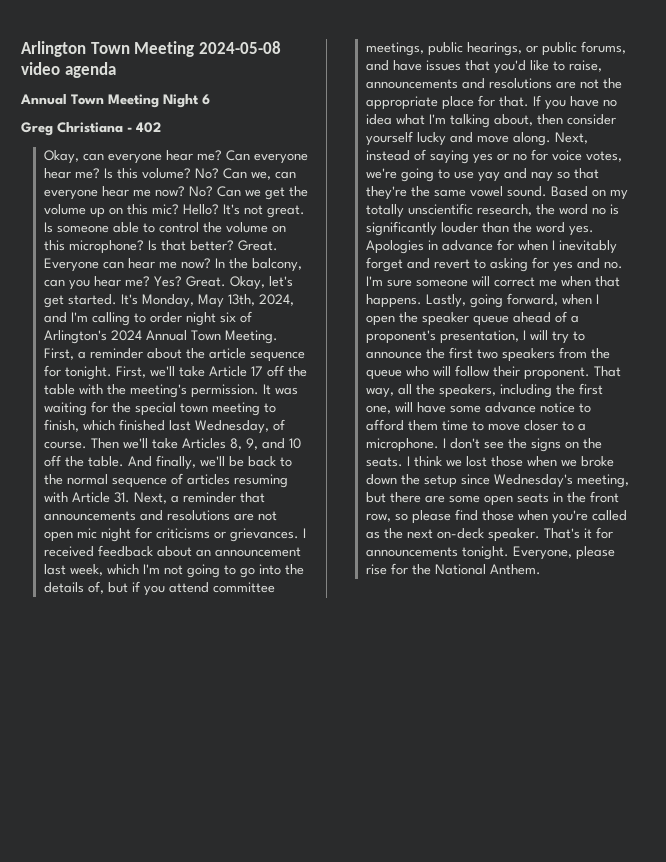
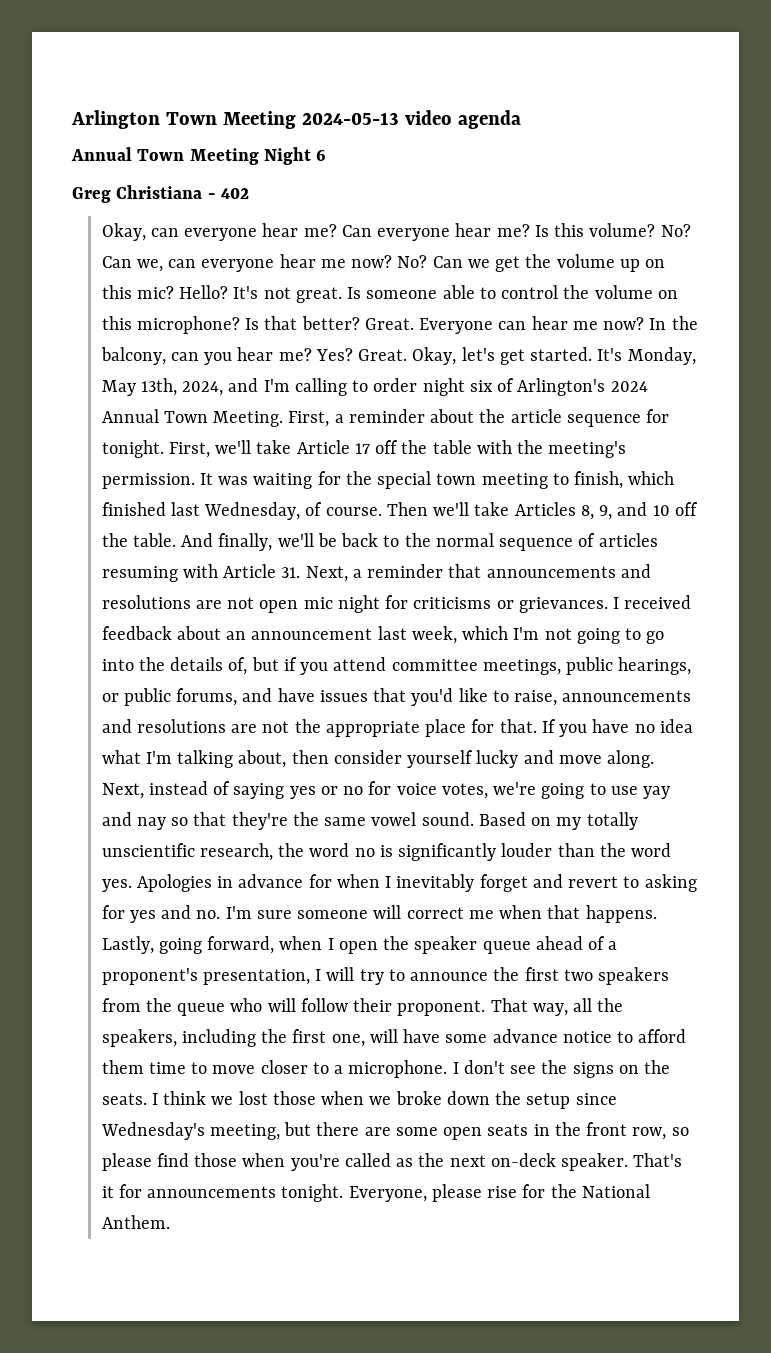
- Arlington Town Meeting 2024-05-08 video agenda
+ Arlington Town Meeting 2024-05-13 video agenda

